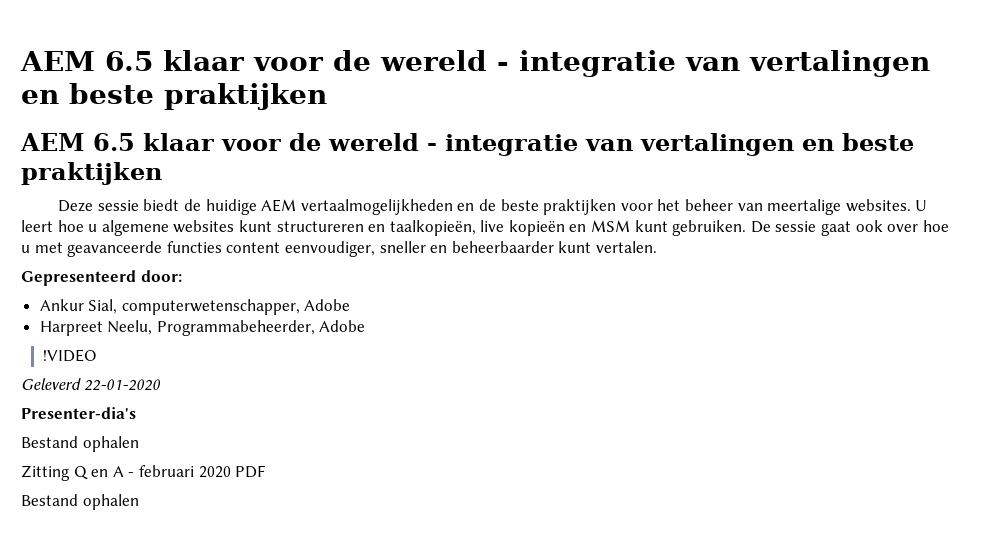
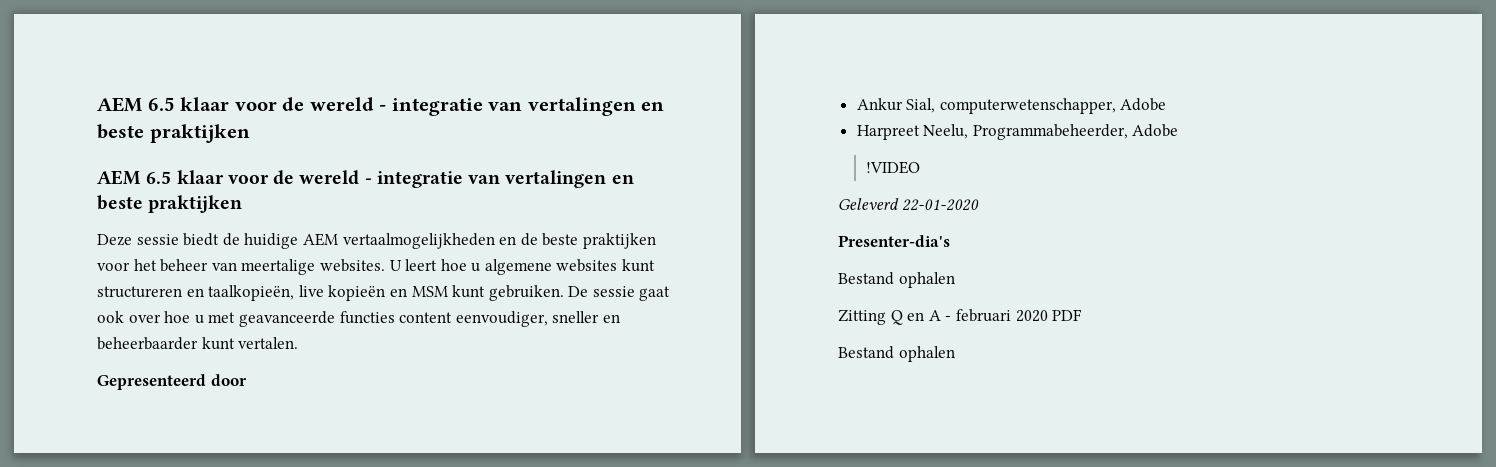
- Gepresenteerd door:
+ Gepresenteerd door

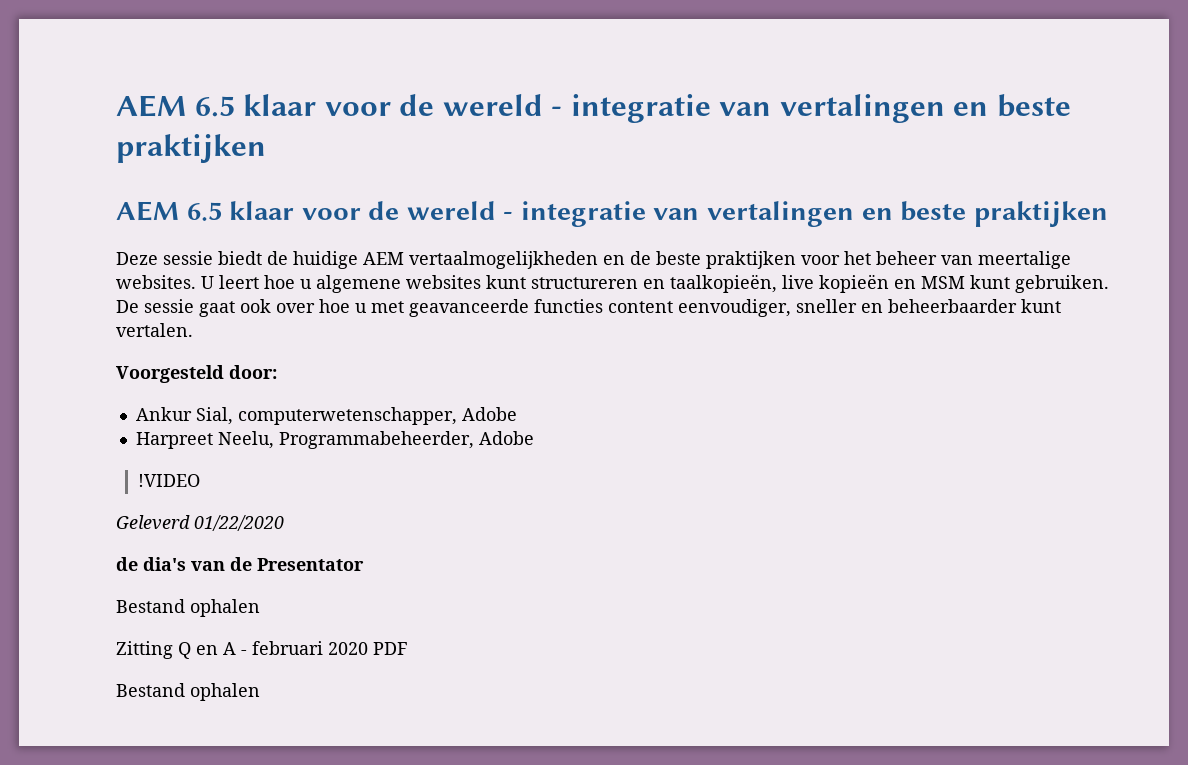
- Gepresenteerd door
+ Voorgesteld door:
- Geleverd 22-01-2020
- Presenter-dia's
+ Geleverd 01/22/2020
+ de dia's van de Presentator

